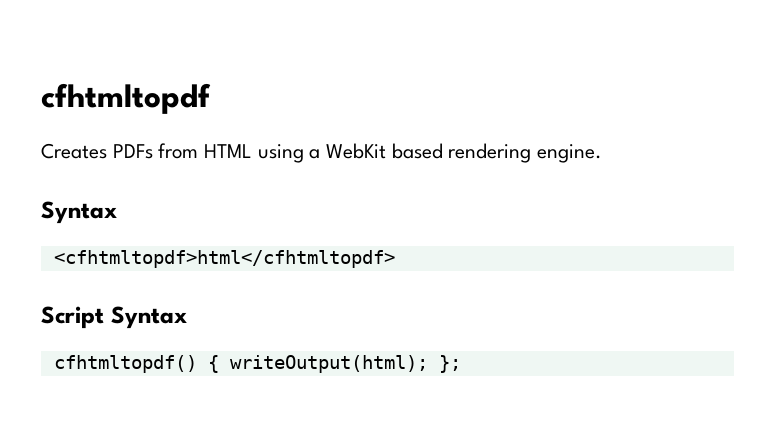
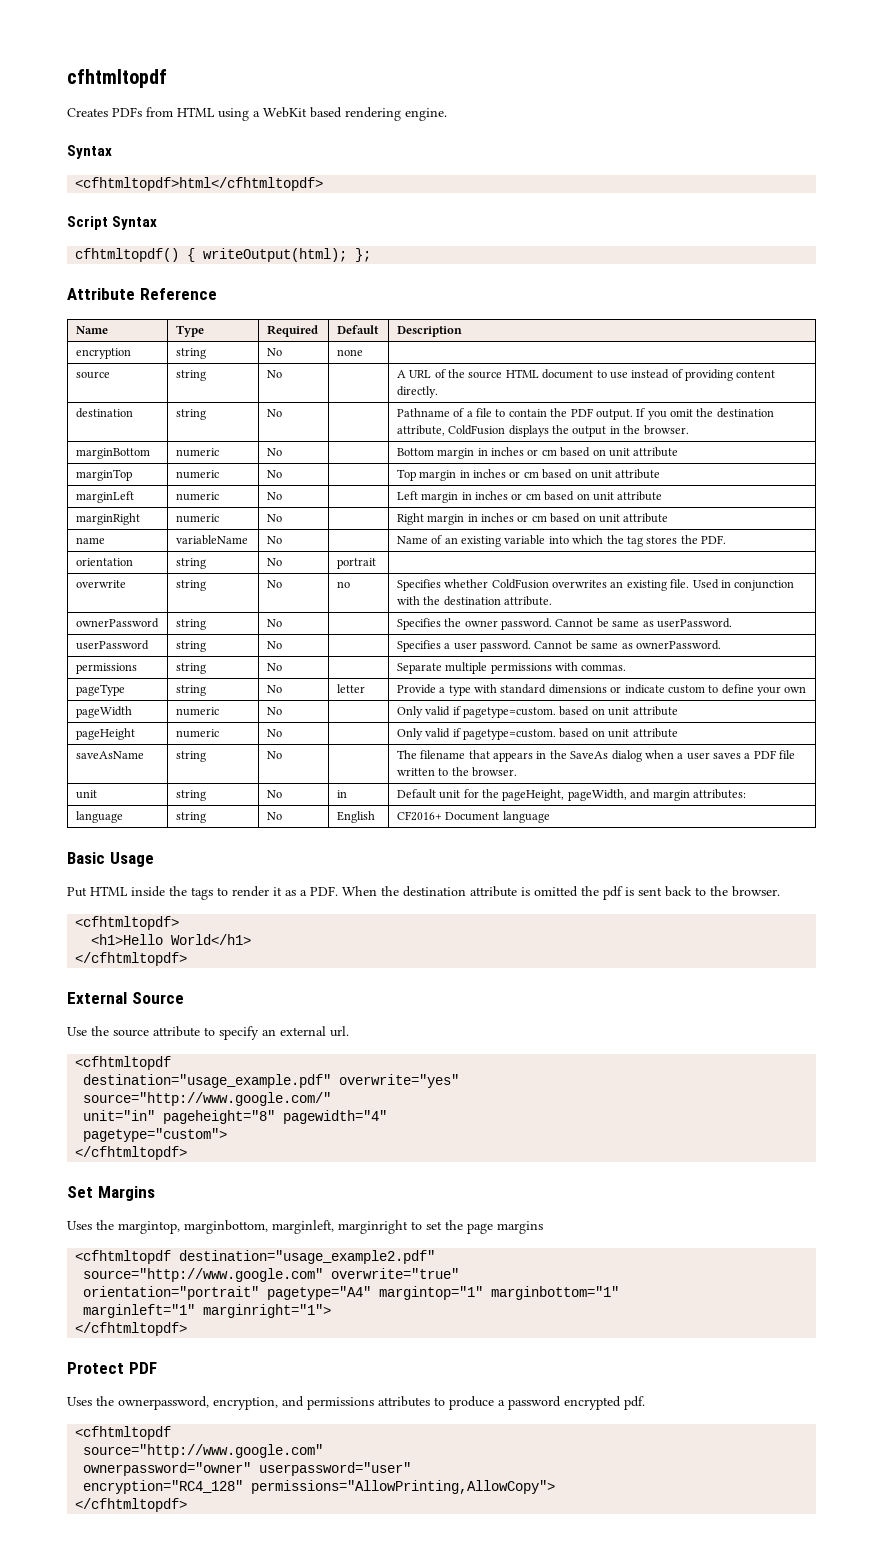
+ Attribute Reference
+ Name | Type | Required | Default | Description
+ encryption | string | No | none |
+ source | string | No | | A URL of the source HTML document to use instead of providing content directly.
+ destination | string | No | | Pathname of a file to contain the PDF output. If you omit the destination attribute, ColdFusion displays the output in the browser.
+ marginBottom | numeric | No | | Bottom margin in inches or cm based on unit attribute
+ marginTop | numeric | No | | Top margin in inches or cm based on unit attribute
+ marginLeft | numeric | No | | Left margin in inches or cm based on unit attribute
+ marginRight | numeric | No | | Right margin in inches or cm based on unit attribute
+ name | variableName | No | | Name of an existing variable into which the tag stores the PDF.
+ orientation | string | No | portrait |
+ overwrite | string | No | no | Specifies whether ColdFusion overwrites an existing file. Used in conjunction with the destination attribute.
+ ownerPassword | string | No | | Specifies the owner password. Cannot be same as userPassword.
+ userPassword | string | No | | Specifies a user password. Cannot be same as ownerPassword.
+ permissions | string | No | | Separate multiple permissions with commas.
+ pageType | string | No | letter | Provide a type with standard dimensions or indicate custom to define your own
+ pageWidth | numeric | No | | Only valid if pagetype=custom. based on unit attribute
+ pageHeight | numeric | No | | Only valid if pagetype=custom. based on unit attribute
+ saveAsName | string | No | | The filename that appears in the SaveAs dialog when a user saves a PDF file written to the browser.
+ unit | string | No | in | Default unit for the pageHeight, pageWidth, and margin attributes:
+ language | string | No | English | CF2016+ Document language
+ Basic Usage
+ Put HTML inside the tags to render it as a PDF. When the destination attribute is omitted the pdf is sent back to the browser.
+ <cfhtmltopdf>
+ <h1>Hello World</h1>
+ </cfhtmltopdf>
+ External Source
+ Use the source attribute to specify an external url.
+ <cfhtmltopdf
+ destination="usage_example.pdf" overwrite="yes"
+ source="http://www.google.com/"
+ unit="in" pageheight="8" pagewidth="4"
+ pagetype="custom">
+ </cfhtmltopdf>
+ Set Margins
+ Uses the margintop, marginbottom, marginleft, marginright to set the page margins
+ <cfhtmltopdf destination="usage_example2.pdf"
+ source="http://www.google.com" overwrite="true"
+ orientation="portrait" pagetype="A4" margintop="1" marginbottom="1"
+ marginleft="1" marginright="1">
+ </cfhtmltopdf>
+ Protect PDF
+ Uses the ownerpassword, encryption, and permissions attributes to produce a password encrypted pdf.
+ <cfhtmltopdf
+ source="http://www.google.com"
+ ownerpassword="owner" userpassword="user"
+ encryption="RC4_128" permissions="AllowPrinting,AllowCopy">
+ </cfhtmltopdf>

